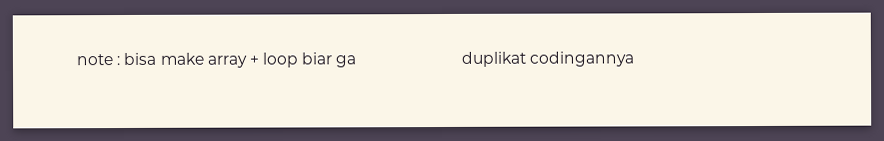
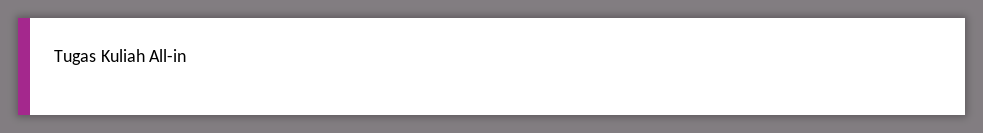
- note : bisa make array + loop biar ga duplikat codingannya
+ Tugas Kuliah All-in

